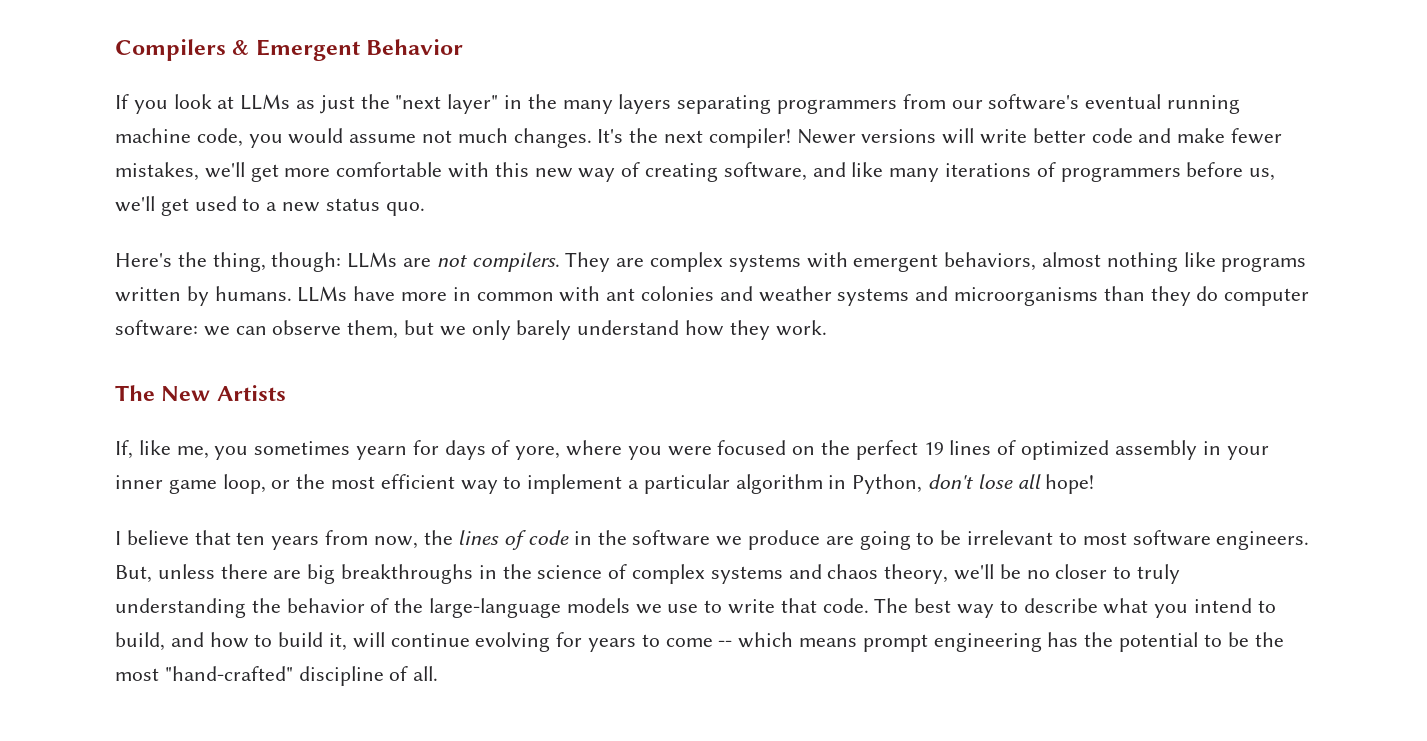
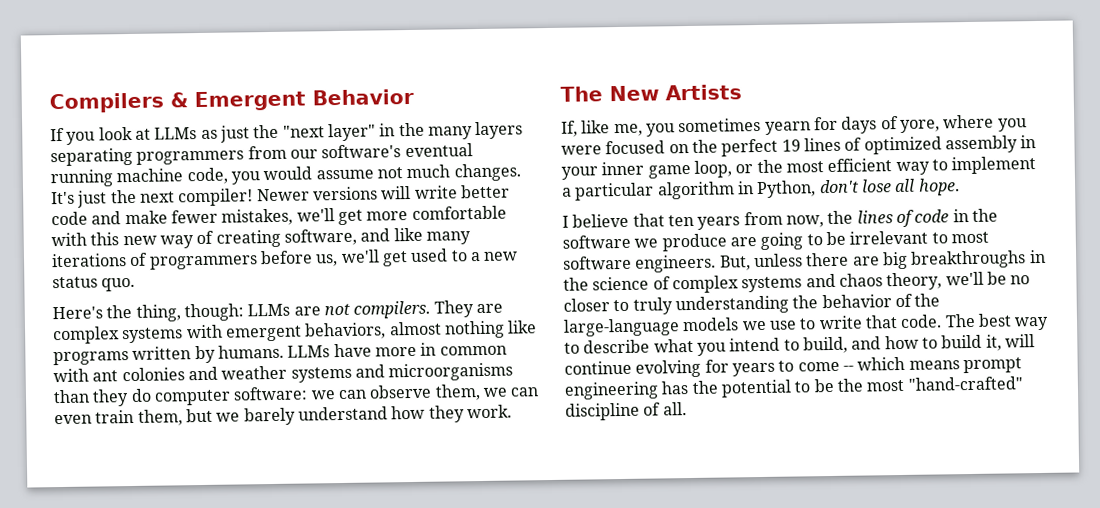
- It's the next compiler!
+ It's just the next compiler!
- LLMs have more in common with ant colonies and weather systems and microorganisms than they do computer software: we can observe them, but we only barely understand how they work.
+ LLMs have more in common with ant colonies and weather systems and microorganisms than they do computer software: we can observe them, we can even train them, but we barely understand how they work.
- If, like me, you sometimes yearn for days of yore, where you were focused on the perfect 19 lines of optimized assembly in your inner game loop, or the most efficient way to implement a particular algorithm in Python, don't lose all hope!
+ If, like me, you sometimes yearn for days of yore, where you were focused on the perfect 19 lines of optimized assembly in your inner game loop, or the most efficient way to implement a particular algorithm in Python, don't lose all hope.

